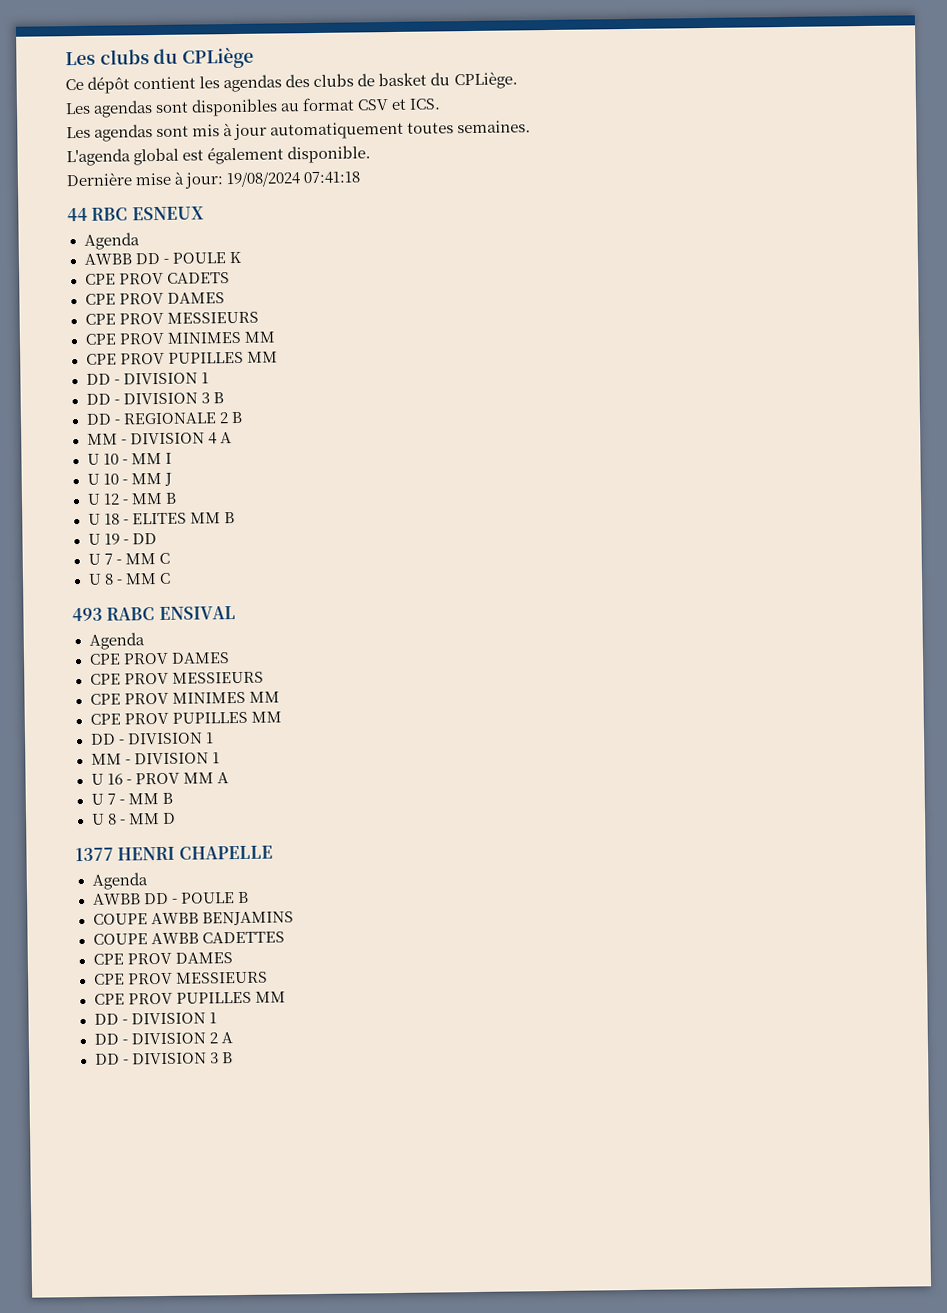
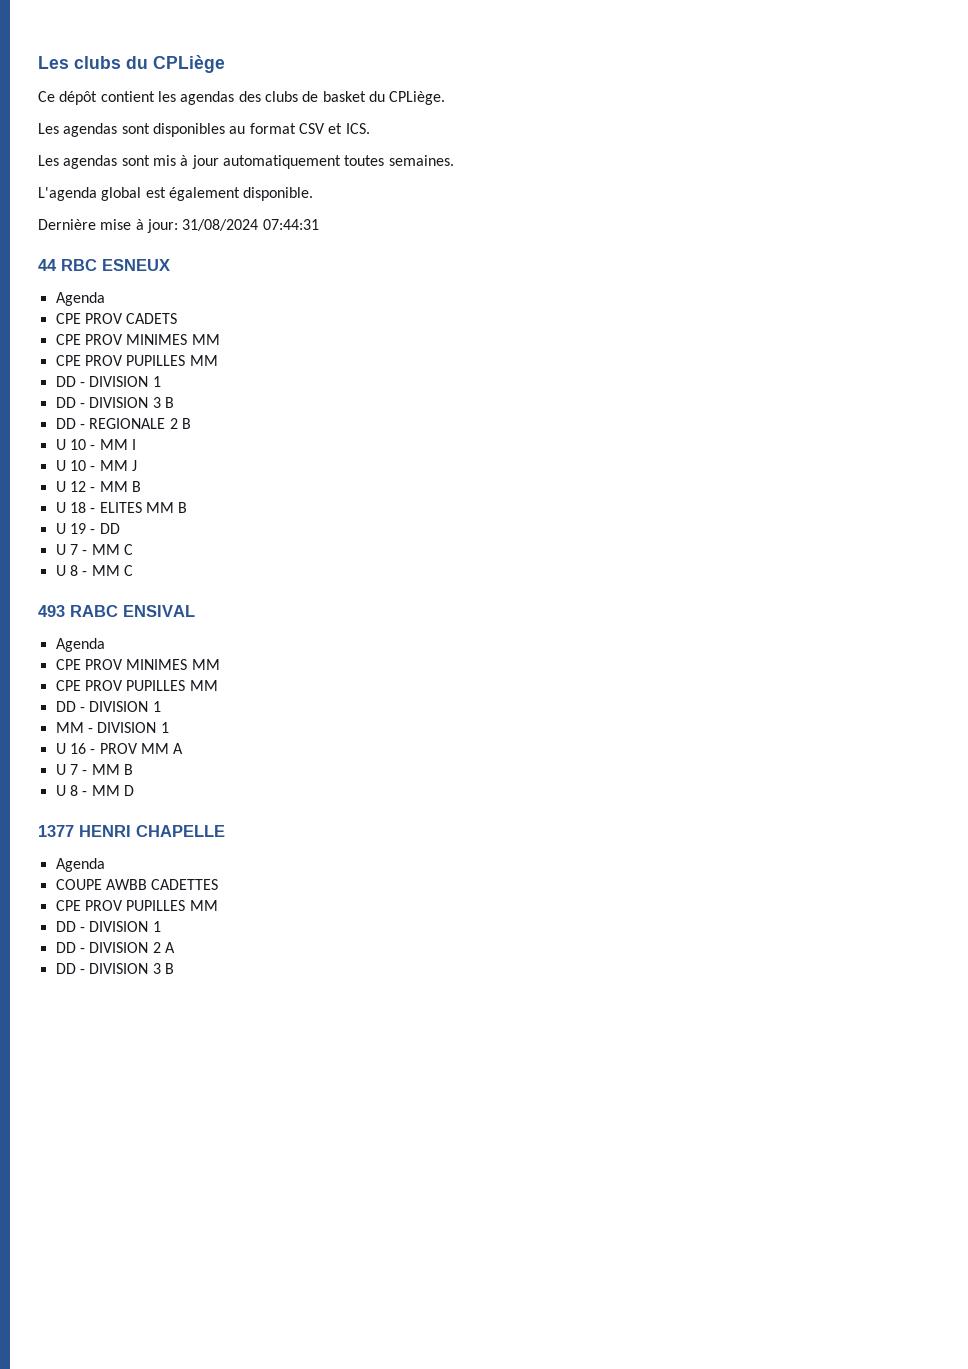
- Dernière mise à jour: 19/08/2024 07:41:18
+ Dernière mise à jour: 31/08/2024 07:44:31
- AWBB DD - POULE K
  CPE PROV CADETS
- CPE PROV DAMES
- CPE PROV MESSIEURS
- MM - DIVISION 4 A
  493 RABC ENSIVAL
  Agenda
- CPE PROV DAMES
- CPE PROV MESSIEURS
- AWBB DD - POULE B
- COUPE AWBB BENJAMINS
  COUPE AWBB CADETTES
- CPE PROV DAMES
- CPE PROV MESSIEURS

